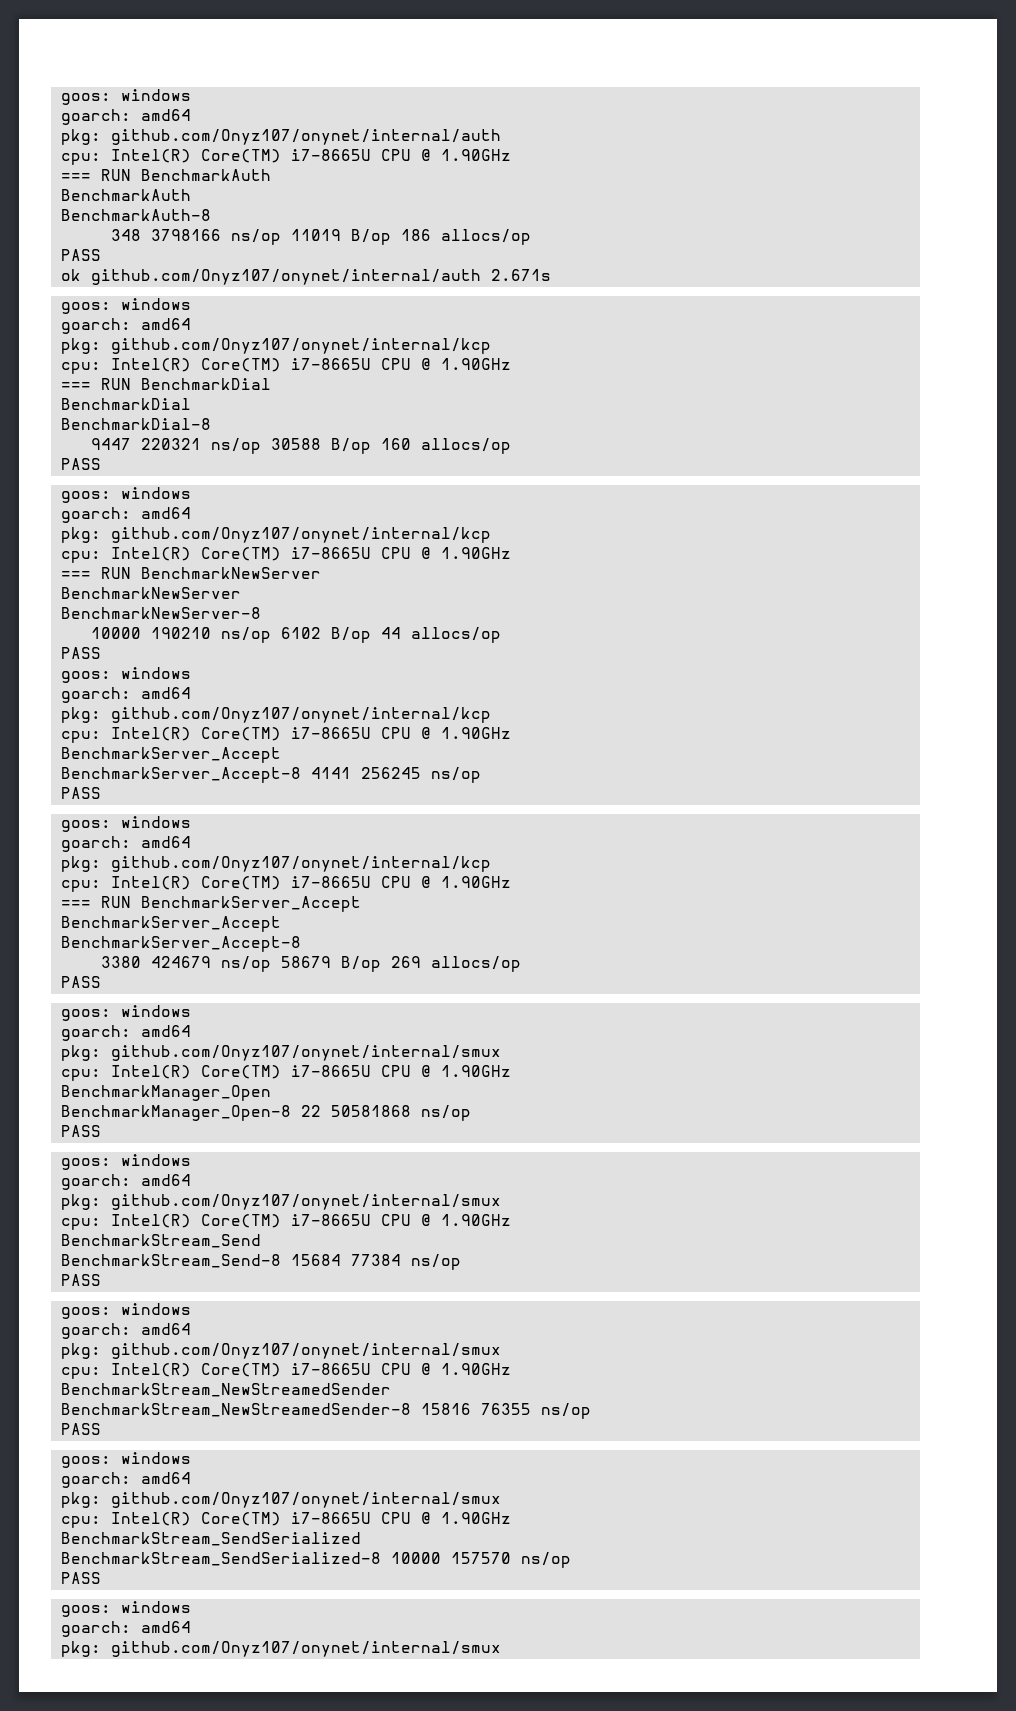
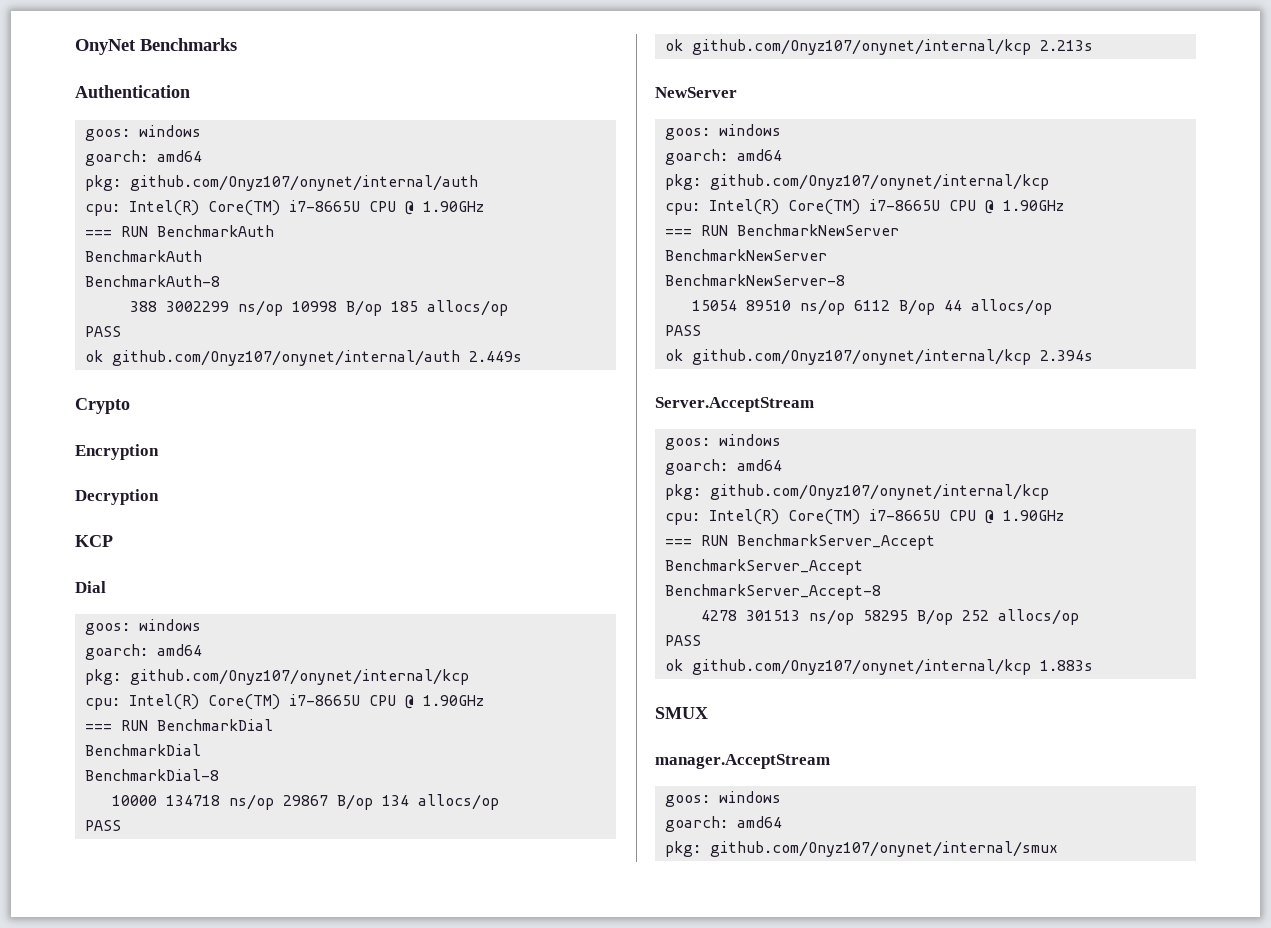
+ OnyNet Benchmarks
+ Authentication
- 348 3798166 ns/op 11019 B/op 186 allocs/op
+ 388 3002299 ns/op 10998 B/op 185 allocs/op
  PASS
- ok github.com/Onyz107/onynet/internal/auth 2.671s
+ ok github.com/Onyz107/onynet/internal/auth 2.449s
+ Crypto
+ Encryption
+ Decryption
+ KCP
+ Dial
- 9447 220321 ns/op 30588 B/op 160 allocs/op
+ 10000 134718 ns/op 29867 B/op 134 allocs/op
  PASS
+ ok github.com/Onyz107/onynet/internal/kcp 2.213s
+ NewServer
- 10000 190210 ns/op 6102 B/op 44 allocs/op
+ 15054 89510 ns/op 6112 B/op 44 allocs/op
  PASS
- goos: windows
- goarch: amd64
- pkg: github.com/Onyz107/onynet/internal/kcp
- cpu: Intel(R) Core(TM) i7-8665U CPU @ 1.90GHz
- BenchmarkServer_Accept
- BenchmarkServer_Accept-8 4141 256245 ns/op
- PASS
+ ok github.com/Onyz107/onynet/internal/kcp 2.394s
+ Server.AcceptStream
- 3380 424679 ns/op 58679 B/op 269 allocs/op
+ 4278 301513 ns/op 58295 B/op 252 allocs/op
  PASS
- goos: windows
- goarch: amd64
- pkg: github.com/Onyz107/onynet/internal/smux
- cpu: Intel(R) Core(TM) i7-8665U CPU @ 1.90GHz
- BenchmarkManager_Open
- BenchmarkManager_Open-8 22 50581868 ns/op
- PASS
- goos: windows
- goarch: amd64
- pkg: github.com/Onyz107/onynet/internal/smux
- cpu: Intel(R) Core(TM) i7-8665U CPU @ 1.90GHz
- BenchmarkStream_Send
- BenchmarkStream_Send-8 15684 77384 ns/op
- PASS
- goos: windows
- goarch: amd64
- pkg: github.com/Onyz107/onynet/internal/smux
- cpu: Intel(R) Core(TM) i7-8665U CPU @ 1.90GHz
- BenchmarkStream_NewStreamedSender
- BenchmarkStream_NewStreamedSender-8 15816 76355 ns/op
- PASS
- goos: windows
- goarch: amd64
- pkg: github.com/Onyz107/onynet/internal/smux
- cpu: Intel(R) Core(TM) i7-8665U CPU @ 1.90GHz
- BenchmarkStream_SendSerialized
- BenchmarkStream_SendSerialized-8 10000 157570 ns/op
- PASS
+ ok github.com/Onyz107/onynet/internal/kcp 1.883s
+ SMUX
+ manager.AcceptStream

